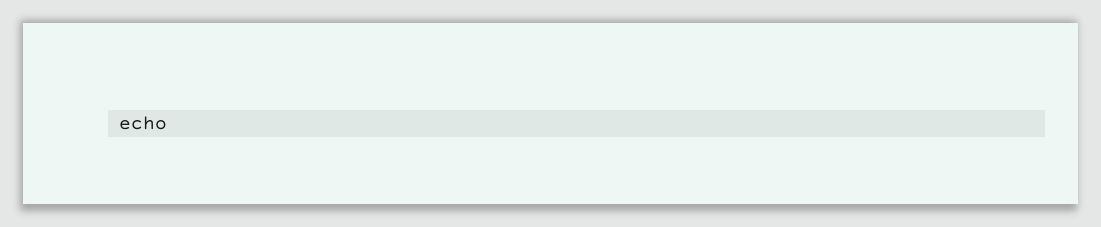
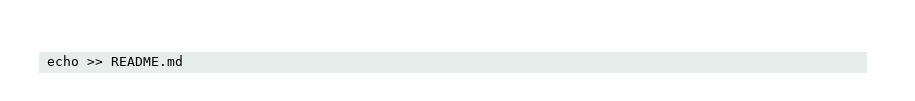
- echo
+ echo >> README.md

